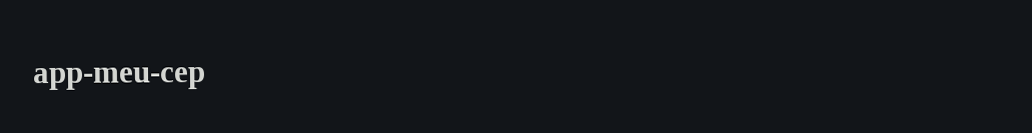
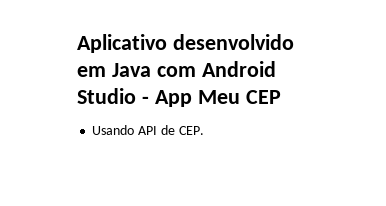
- app-meu-cep
+ Aplicativo desenvolvido em Java com Android Studio - App Meu CEP
+ Usando API de CEP.

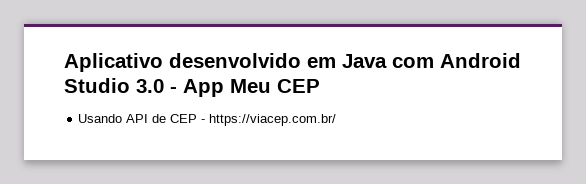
- Aplicativo desenvolvido em Java com Android Studio - App Meu CEP
+ Aplicativo desenvolvido em Java com Android Studio 3.0 - App Meu CEP
- Usando API de CEP.
+ Usando API de CEP - https://viacep.com.br/

